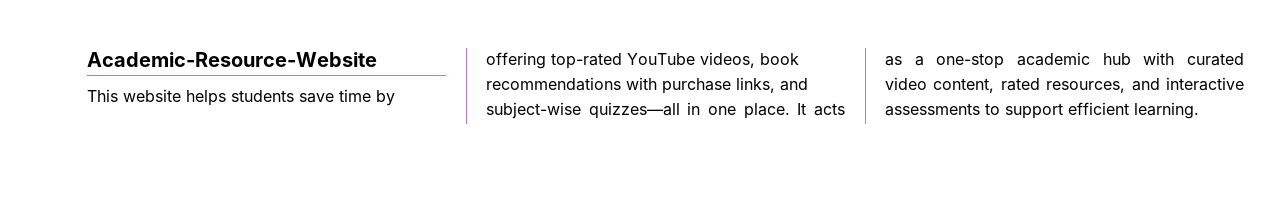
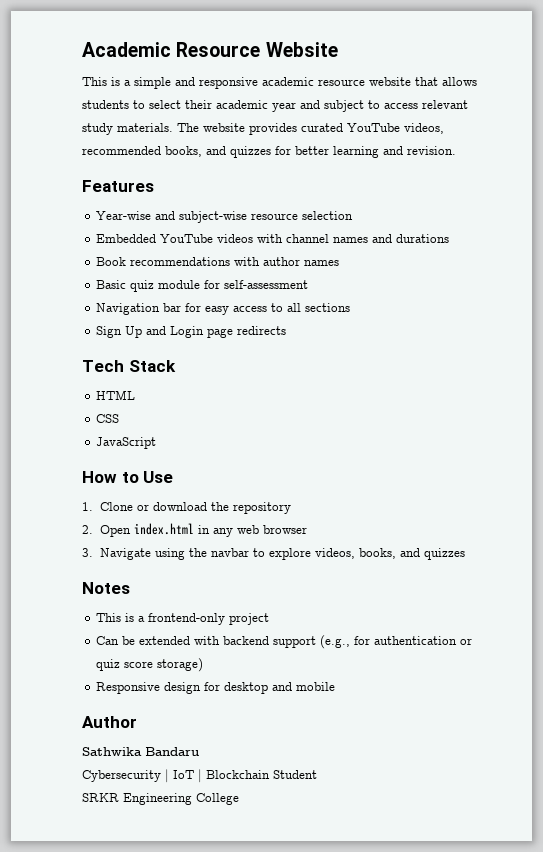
- Academic-Resource-Website
- This website helps students save time by offering top-rated YouTube videos, book recommendations with purchase links, and subject-wise quizzes—all in one place. It acts as a one-stop academic hub with curated video content, rated resources, and interactive assessments to support efficient learning.
+ Academic Resource Website
+ This is a simple and responsive academic resource website that allows students to select their academic year and subject to access relevant study materials. The website provides curated YouTube videos, recommended books, and quizzes for better learning and revision.
+ Features
+ Year-wise and subject-wise resource selection
+ Embedded YouTube videos with channel names and durations
+ Book recommendations with author names
+ Basic quiz module for self-assessment
+ Navigation bar for easy access to all sections
+ Sign Up and Login page redirects
+ Tech Stack
+ HTML
+ CSS
+ JavaScript
+ How to Use
+ 1. Clone or download the repository
+ 2. Open index.html in any web browser
+ 3. Navigate using the navbar to explore videos, books, and quizzes
+ Notes
+ This is a frontend-only project
+ Can be extended with backend support (e.g., for authentication or quiz score storage)
+ Responsive design for desktop and mobile
+ Author
+ Sathwika Bandaru
+ Cybersecurity | IoT | Blockchain Student
+ SRKR Engineering College

